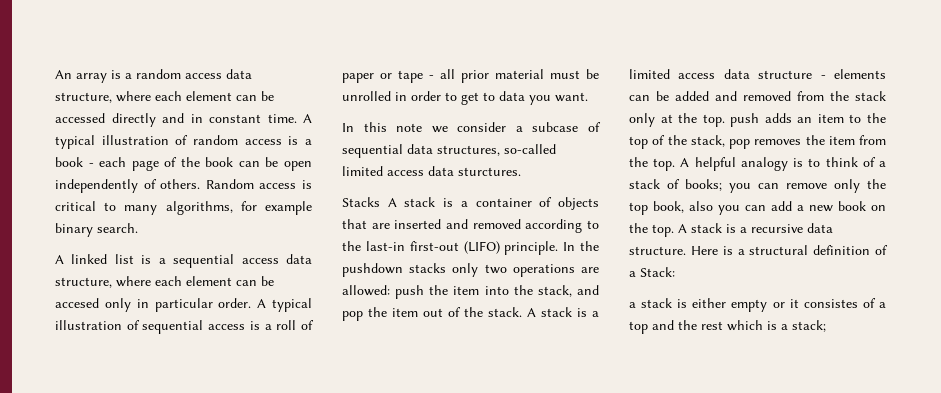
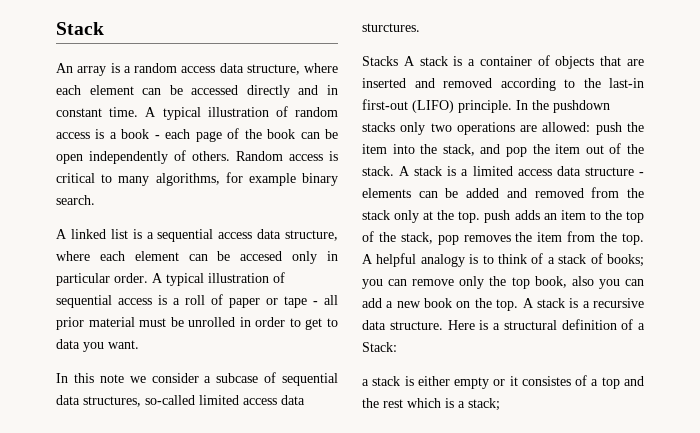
+ Stack

